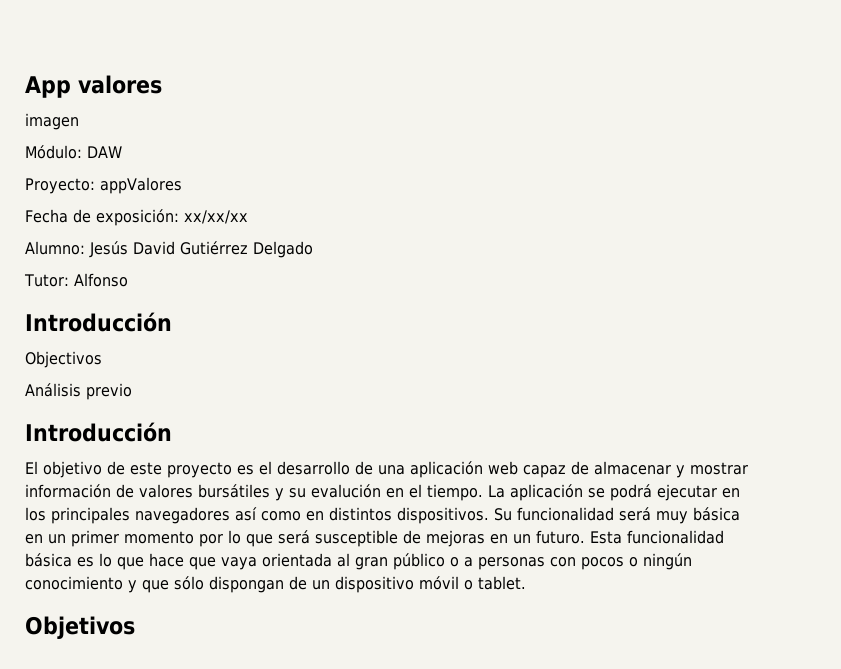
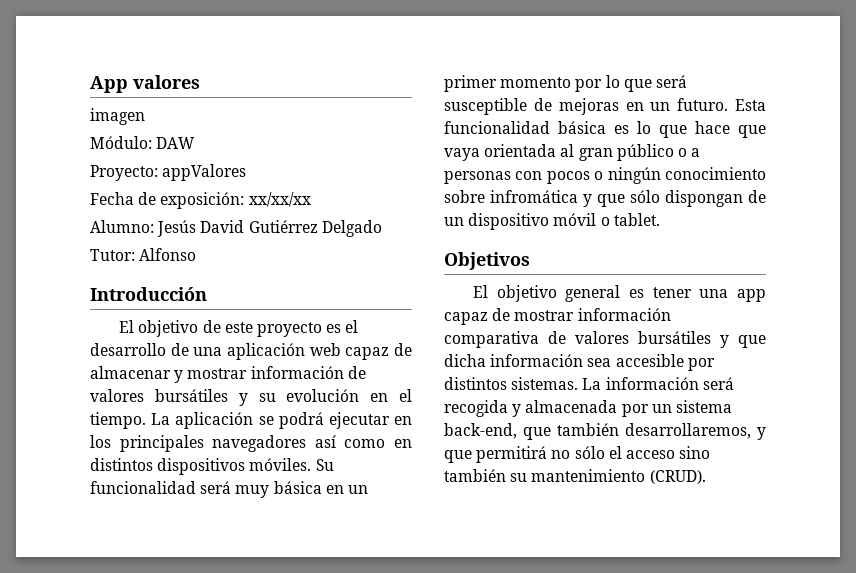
- Objectivos
- Análisis previo
- Introducción
- El objetivo de este proyecto es el desarrollo de una aplicación web capaz de almacenar y mostrar información de valores bursátiles y su evalución en el tiempo.
+ El objetivo de este proyecto es el desarrollo de una aplicación web capaz de almacenar y mostrar información de valores bursátiles y su evolución en el tiempo.
- La aplicación se podrá ejecutar en los principales navegadores así como en distintos dispositivos.
+ La aplicación se podrá ejecutar en los principales navegadores así como en distintos dispositivos móviles.
- Esta funcionalidad básica es lo que hace que vaya orientada al gran público o a personas con pocos o ningún conocimiento y que sólo dispongan de un dispositivo móvil o tablet.
+ Esta funcionalidad básica es lo que hace que vaya orientada al gran público o a personas con pocos o ningún conocimiento sobre infromática y que sólo dispongan de un dispositivo móvil o tablet.
+ El objetivo general es tener una app capaz de mostrar información comparativa de valores bursátiles y que dicha información sea accesible por distintos sistemas. La información será recogida y almacenada por un sistema back-end, que también desarrollaremos, y que permitirá no sólo el acceso sino también su mantenimiento (CRUD).

